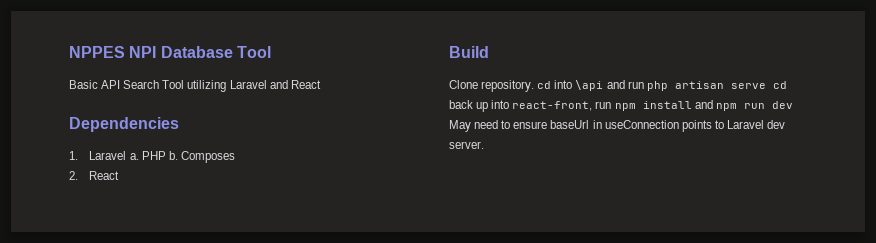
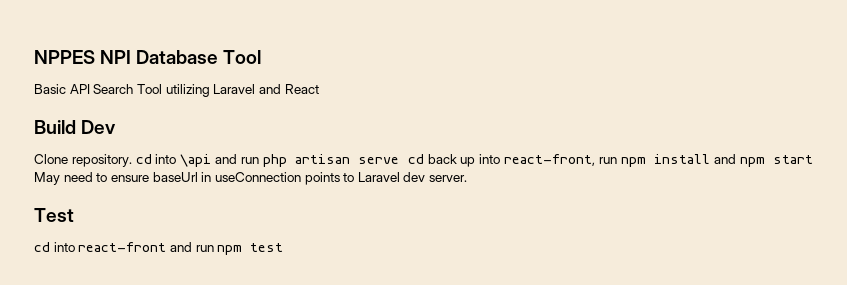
- Dependencies
- 1. Laravel a. PHP b. Composes
- 2. React
- Build
+ Build Dev
- Clone repository. cd into \api and run php artisan serve cd back up into react-front, run npm install and npm run dev May need to ensure baseUrl in useConnection points to Laravel dev server.
+ Clone repository. cd into \api and run php artisan serve cd back up into react-front, run npm install and npm start May need to ensure baseUrl in useConnection points to Laravel dev server.
+ Test
+ cd into react-front and run npm test

